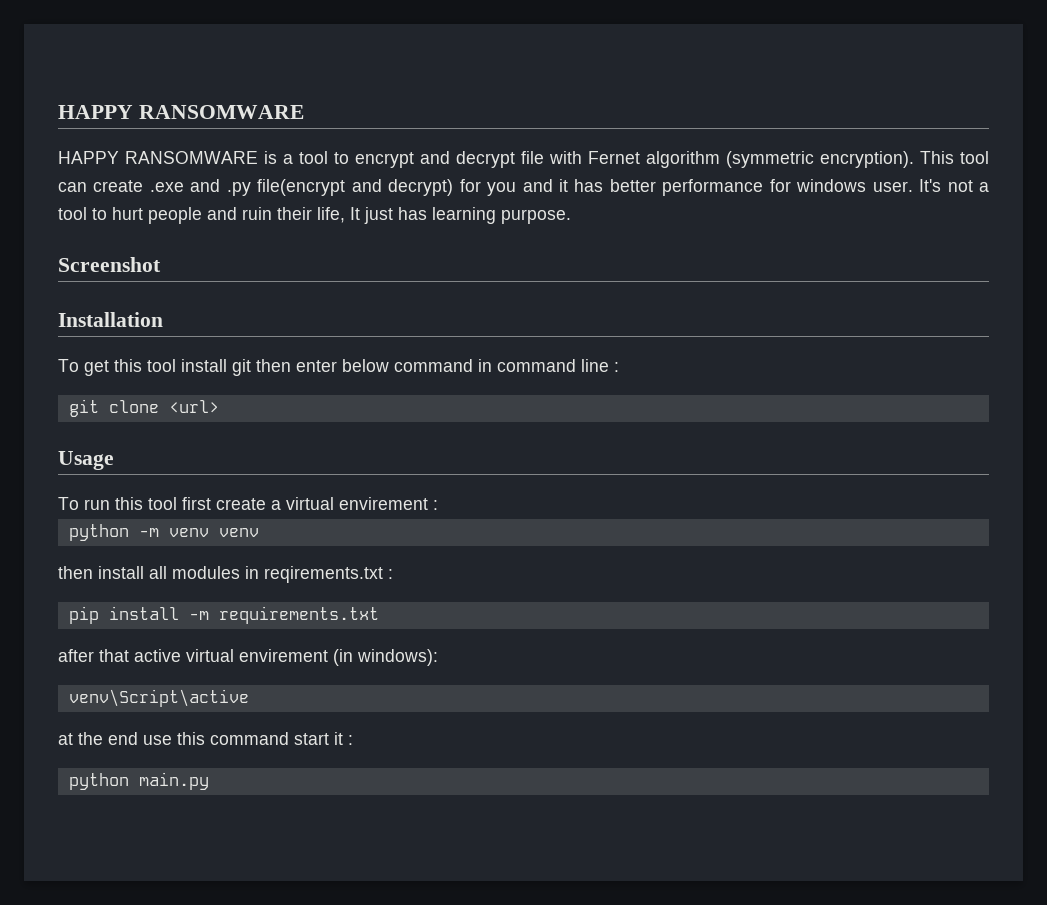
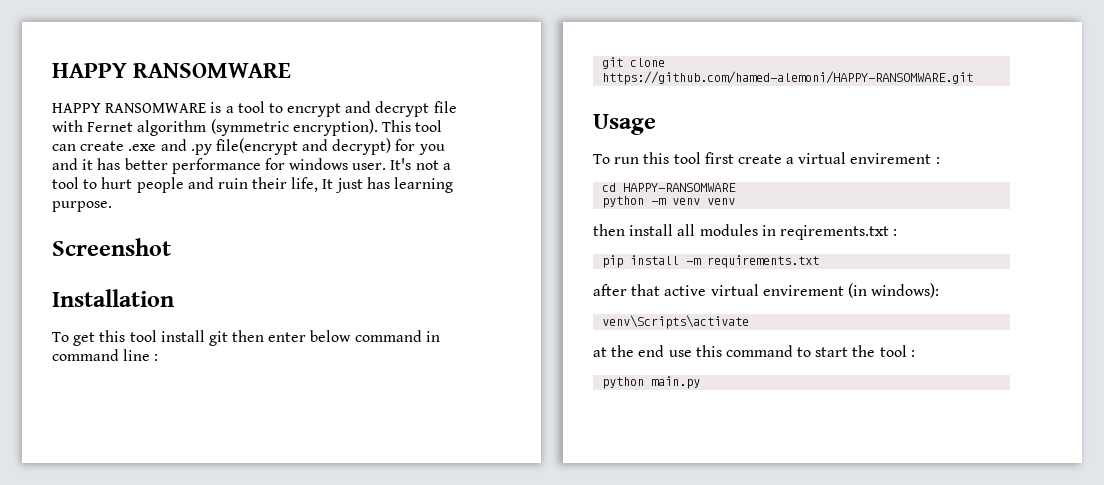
- git clone <url>
+ git clone https://github.com/hamed-alemoni/HAPPY-RANSOMWARE.git
+ cd HAPPY-RANSOMWARE
- venv\Script\active
+ venv\Scripts\activate
- at the end use this command start it :
+ at the end use this command to start the tool :

